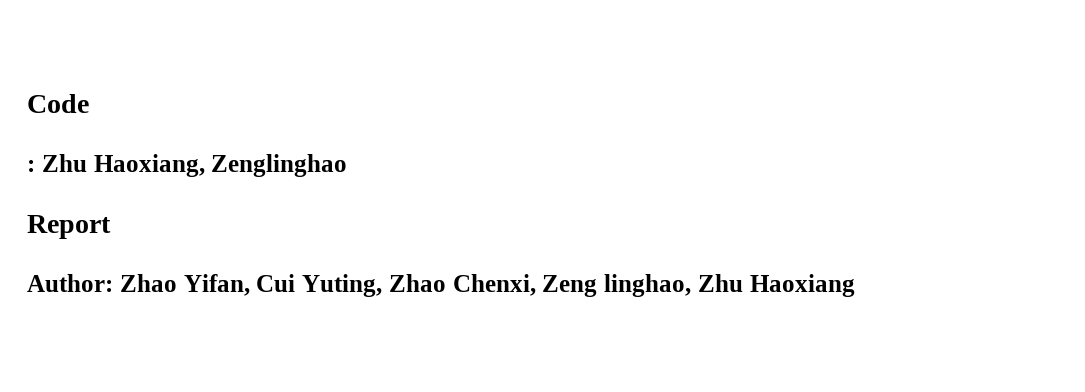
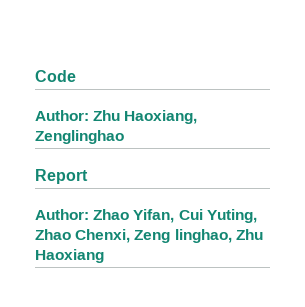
- : Zhu Haoxiang, Zenglinghao
+ Author: Zhu Haoxiang, Zenglinghao

